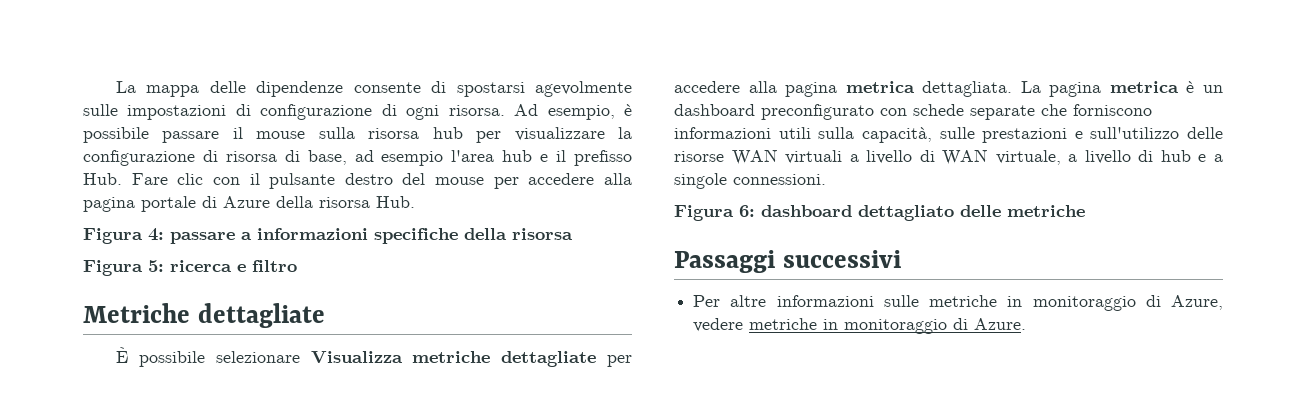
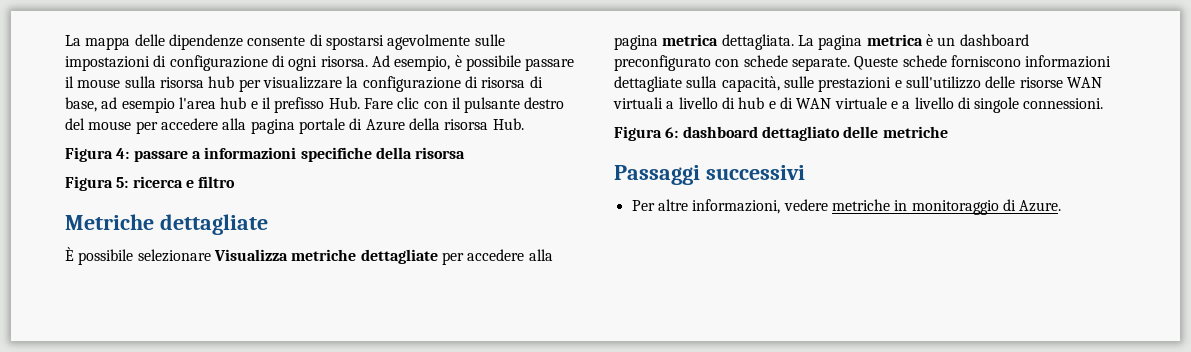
- La pagina metrica è un dashboard preconfigurato con schede separate che forniscono informazioni utili sulla capacità, sulle prestazioni e sull'utilizzo delle risorse WAN virtuali a livello di WAN virtuale, a livello di hub e a singole connessioni.
+ La pagina metrica è un dashboard preconfigurato con schede separate. Queste schede forniscono informazioni dettagliate sulla capacità, sulle prestazioni e sull'utilizzo delle risorse WAN virtuali a livello di hub e di WAN virtuale e a livello di singole connessioni.
- Per altre informazioni sulle metriche in monitoraggio di Azure, vedere metriche in monitoraggio di Azure.
+ Per altre informazioni, vedere metriche in monitoraggio di Azure.

